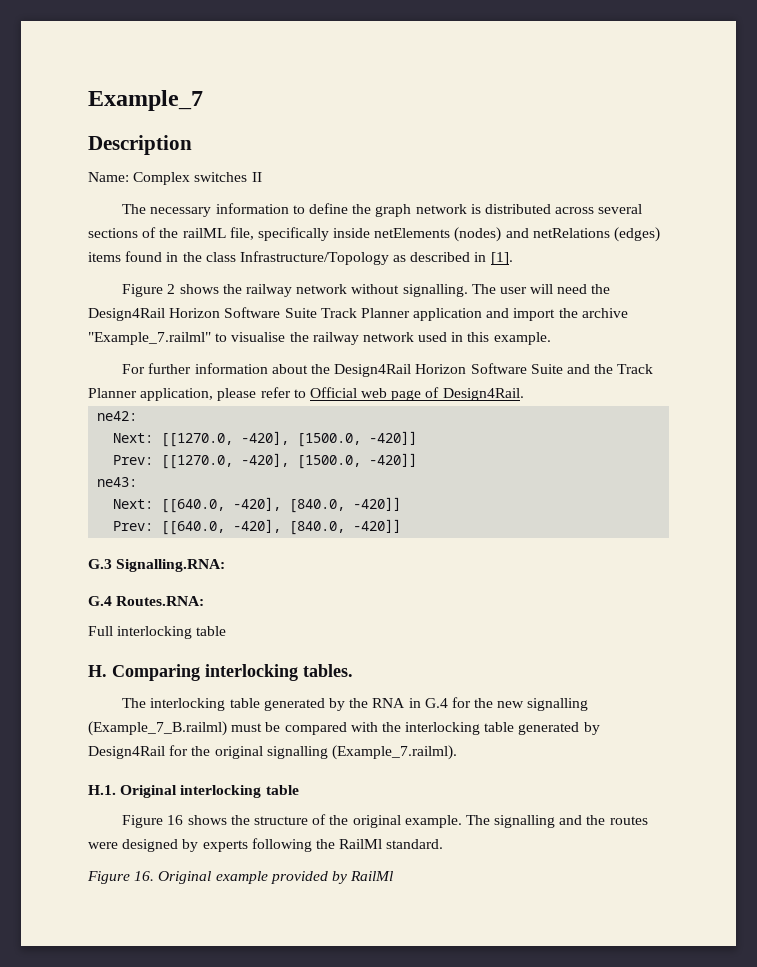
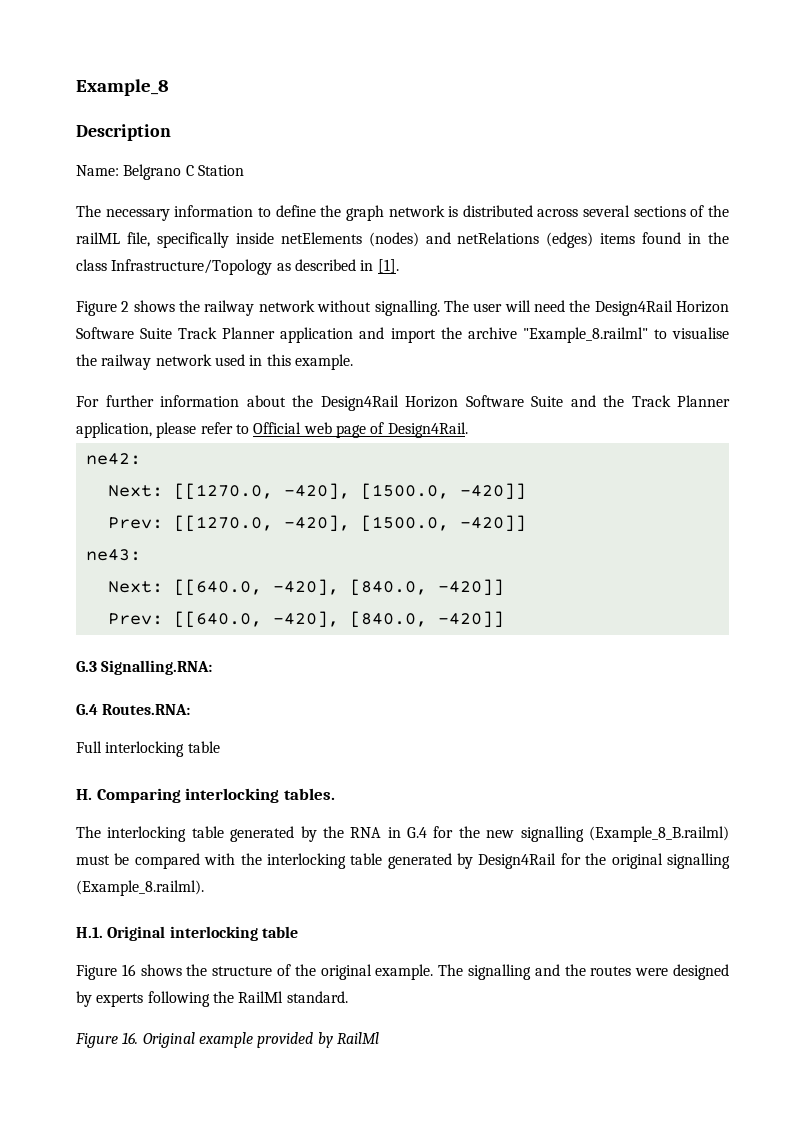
- Example_7
+ Example_8
- Name: Complex switches II
+ Name: Belgrano C Station
- The user will need the Design4Rail Horizon Software Suite Track Planner application and import the archive "Example_7.railml" to visualise the railway network used in this example.
+ The user will need the Design4Rail Horizon Software Suite Track Planner application and import the archive "Example_8.railml" to visualise the railway network used in this example.
- The interlocking table generated by the RNA in G.4 for the new signalling (Example_7_B.railml) must be compared with the interlocking table generated by Design4Rail for the original signalling (Example_7.railml).
+ The interlocking table generated by the RNA in G.4 for the new signalling (Example_8_B.railml) must be compared with the interlocking table generated by Design4Rail for the original signalling (Example_8.railml).

